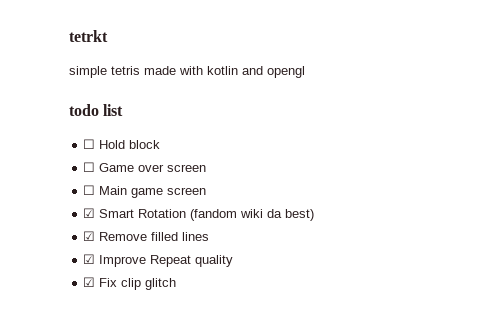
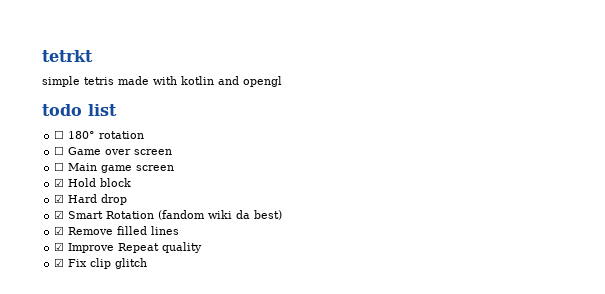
- ☐ Hold block
+ ☐ 180° rotation
+ ☑ Hold block
+ ☑ Hard drop

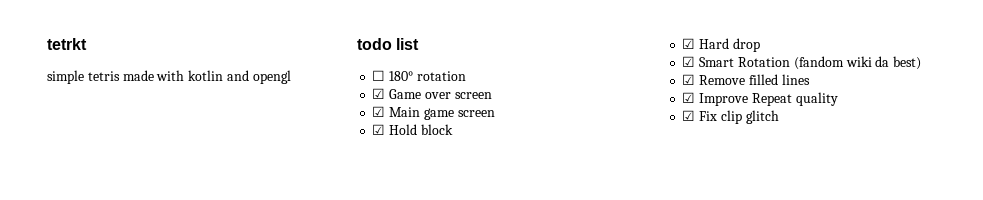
- ☐ Game over screen
+ ☑ Game over screen
- ☐ Main game screen
+ ☑ Main game screen

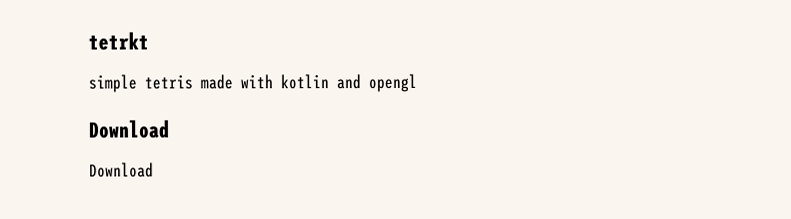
  simple tetris made with kotlin and opengl
- todo list
- ☐ 180° rotation
- ☑ Game over screen
- ☑ Main game screen
- ☑ Hold block
- ☑ Hard drop
- ☑ Smart Rotation (fandom wiki da best)
- ☑ Remove filled lines
- ☑ Improve Repeat quality
- ☑ Fix clip glitch
+ Download
+ Download

